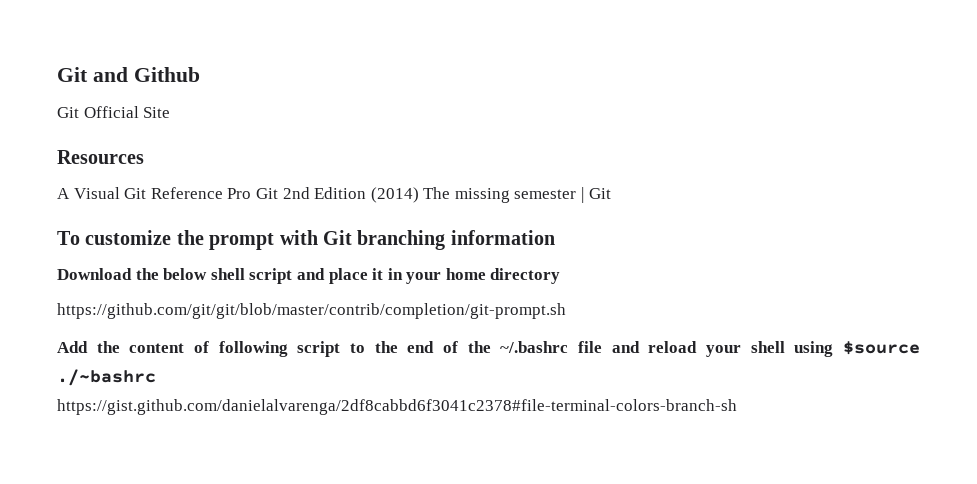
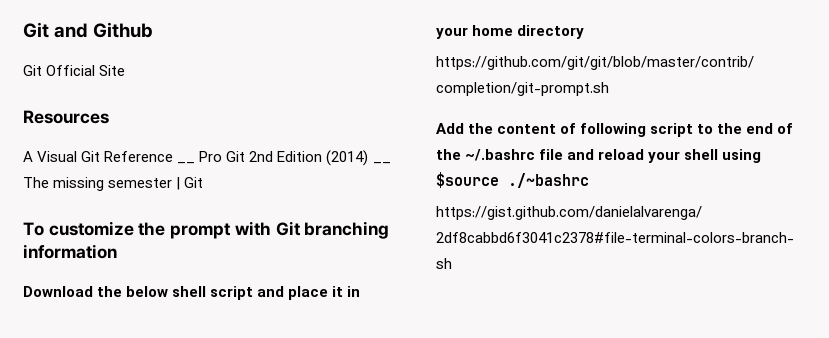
- A Visual Git Reference Pro Git 2nd Edition (2014) The missing semester | Git
+ A Visual Git Reference __ Pro Git 2nd Edition (2014) __ The missing semester | Git

